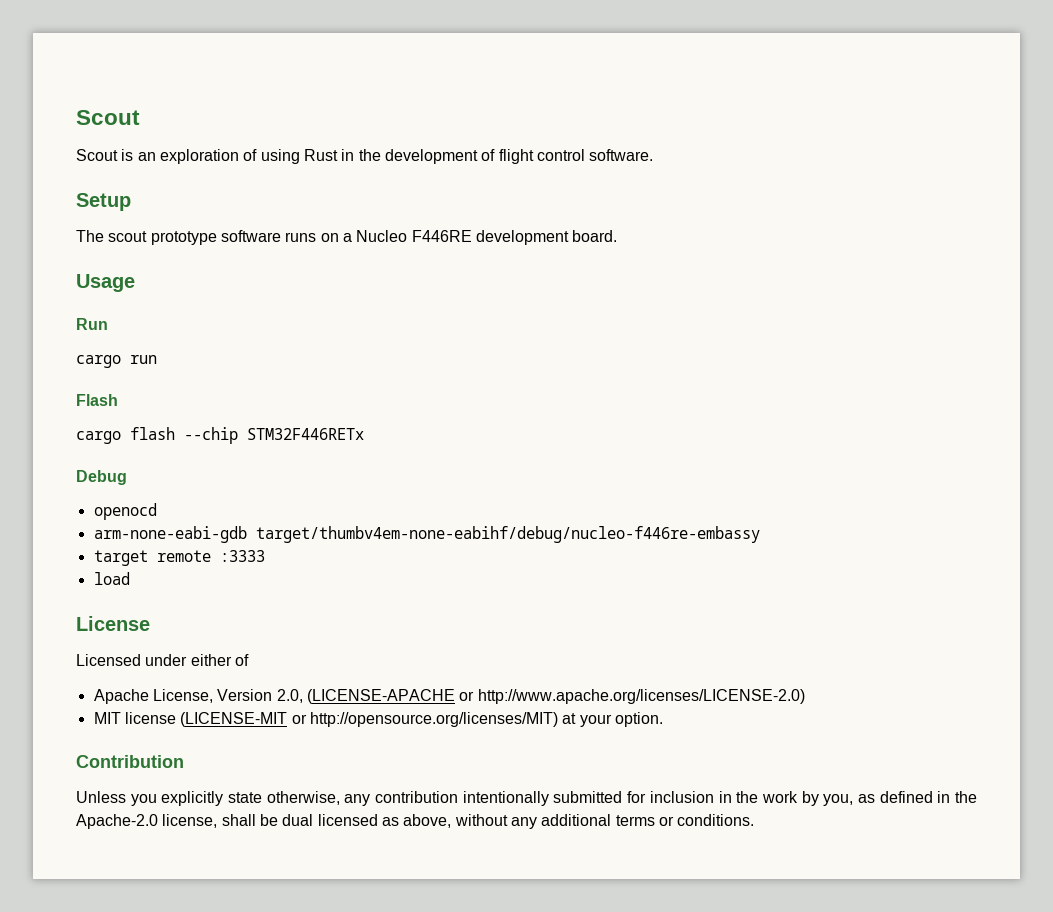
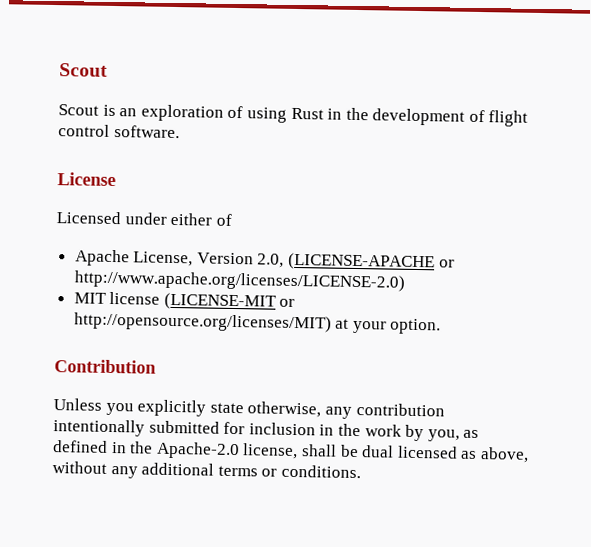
- Setup
- The scout prototype software runs on a Nucleo F446RE development board.
- Usage
- Run
- cargo run
- Flash
- cargo flash --chip STM32F446RETx
- Debug
- openocd
- arm-none-eabi-gdb target/thumbv4em-none-eabihf/debug/nucleo-f446re-embassy
- target remote :3333
- load

